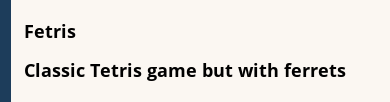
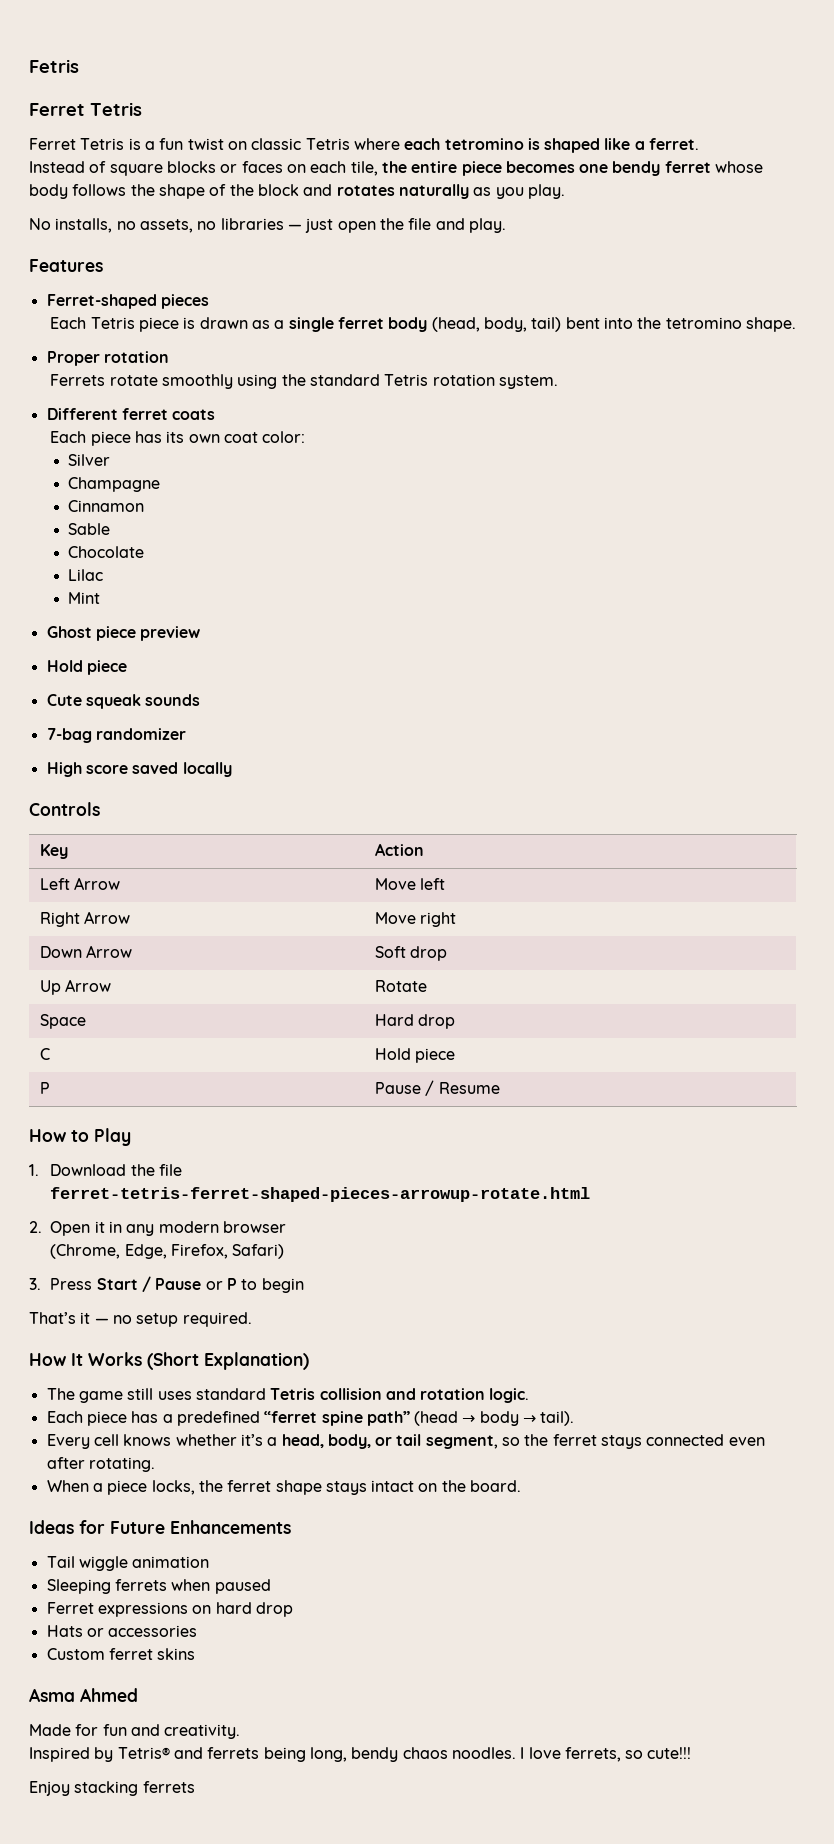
  Fetris
- Classic Tetris game but with ferrets
+ Ferret Tetris
+ Ferret Tetris is a fun twist on classic Tetris where each tetromino is shaped like a ferret.
+ Instead of square blocks or faces on each tile, the entire piece becomes one bendy ferret whose body follows the shape of the block and rotates naturally as you play.
+ No installs, no assets, no libraries — just open the file and play.
+ Features
+ Ferret-shaped pieces
+ Each Tetris piece is drawn as a single ferret body (head, body, tail) bent into the tetromino shape.
+ Proper rotation
+ Ferrets rotate smoothly using the standard Tetris rotation system.
+ Different ferret coats
+ Each piece has its own coat color:
+ Silver
+ Champagne
+ Cinnamon
+ Sable
+ Chocolate
+ Lilac
+ Mint
+ Ghost piece preview
+ Hold piece
+ Cute squeak sounds
+ 7-bag randomizer
+ High score saved locally
+ Controls
+ Key | Action
+ Left Arrow | Move left
+ Right Arrow | Move right
+ Down Arrow | Soft drop
+ Up Arrow | Rotate
+ Space | Hard drop
+ C | Hold piece
+ P | Pause / Resume
+ How to Play
+ 1. Download the file
+ ferret-tetris-ferret-shaped-pieces-arrowup-rotate.html
+ 2. Open it in any modern browser
+ (Chrome, Edge, Firefox, Safari)
+ 3. Press Start / Pause or P to begin
+ That’s it — no setup required.
+ How It Works (Short Explanation)
+ The game still uses standard Tetris collision and rotation logic.
+ Each piece has a predefined “ferret spine path” (head → body → tail).
+ Every cell knows whether it’s a head, body, or tail segment, so the ferret stays connected even after rotating.
+ When a piece locks, the ferret shape stays intact on the board.
+ Ideas for Future Enhancements
+ Tail wiggle animation
+ Sleeping ferrets when paused
+ Ferret expressions on hard drop
+ Hats or accessories
+ Custom ferret skins
+ Asma Ahmed
+ Made for fun and creativity.
+ Inspired by Tetris® and ferrets being long, bendy chaos noodles. I love ferrets, so cute!!!
+ Enjoy stacking ferrets

